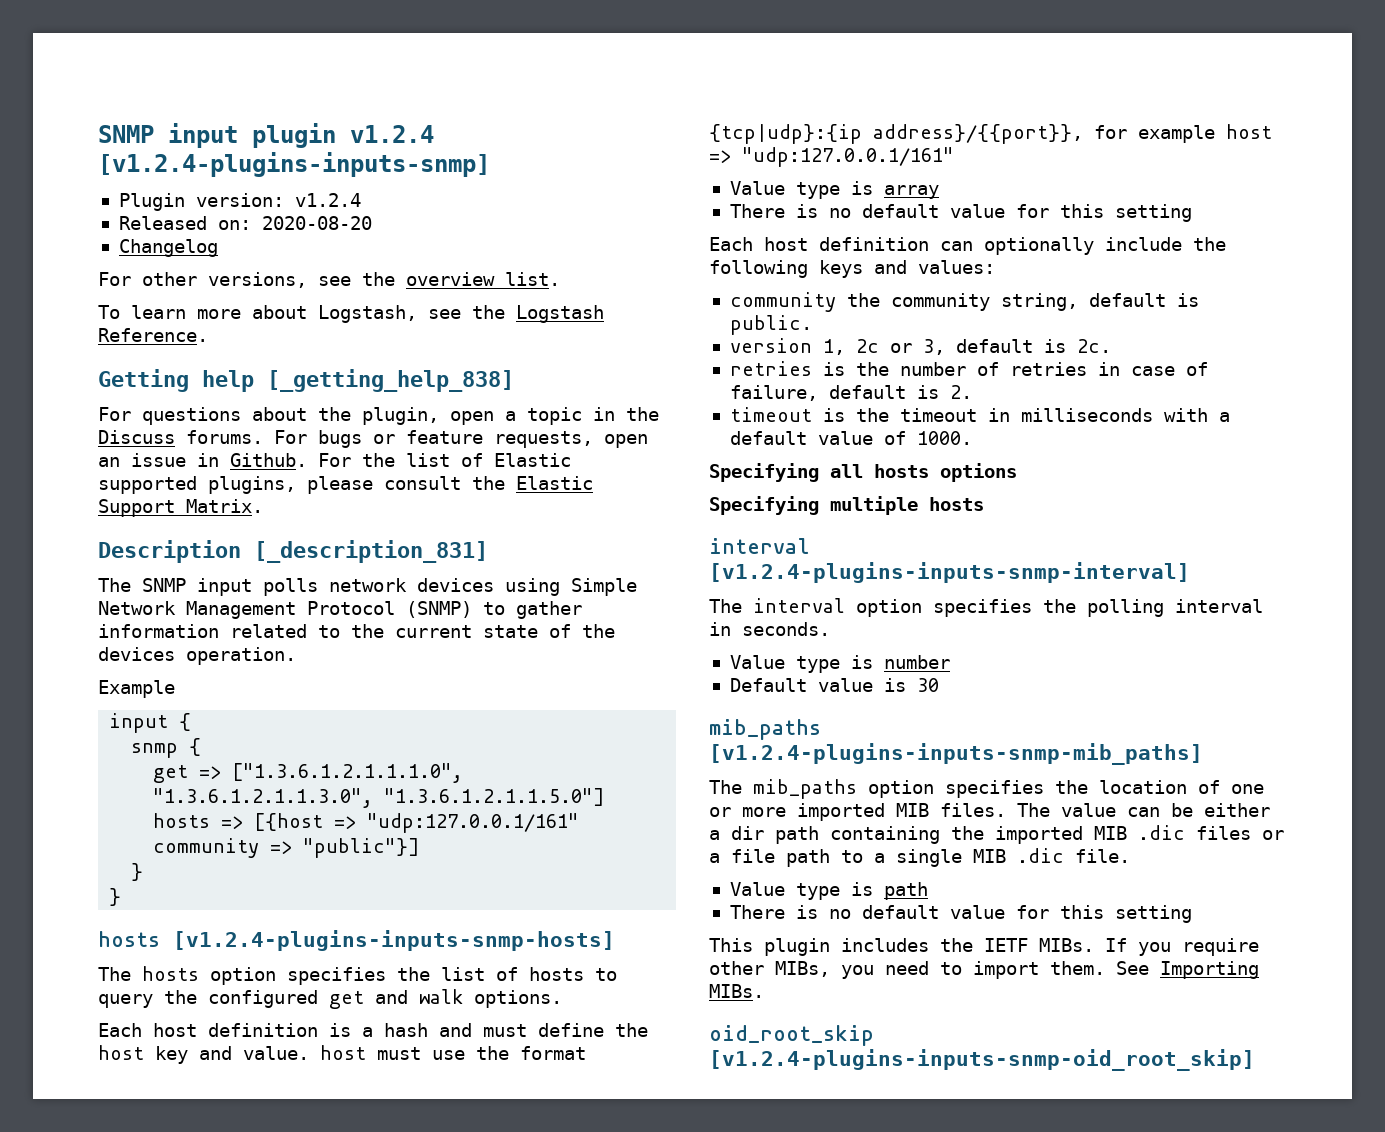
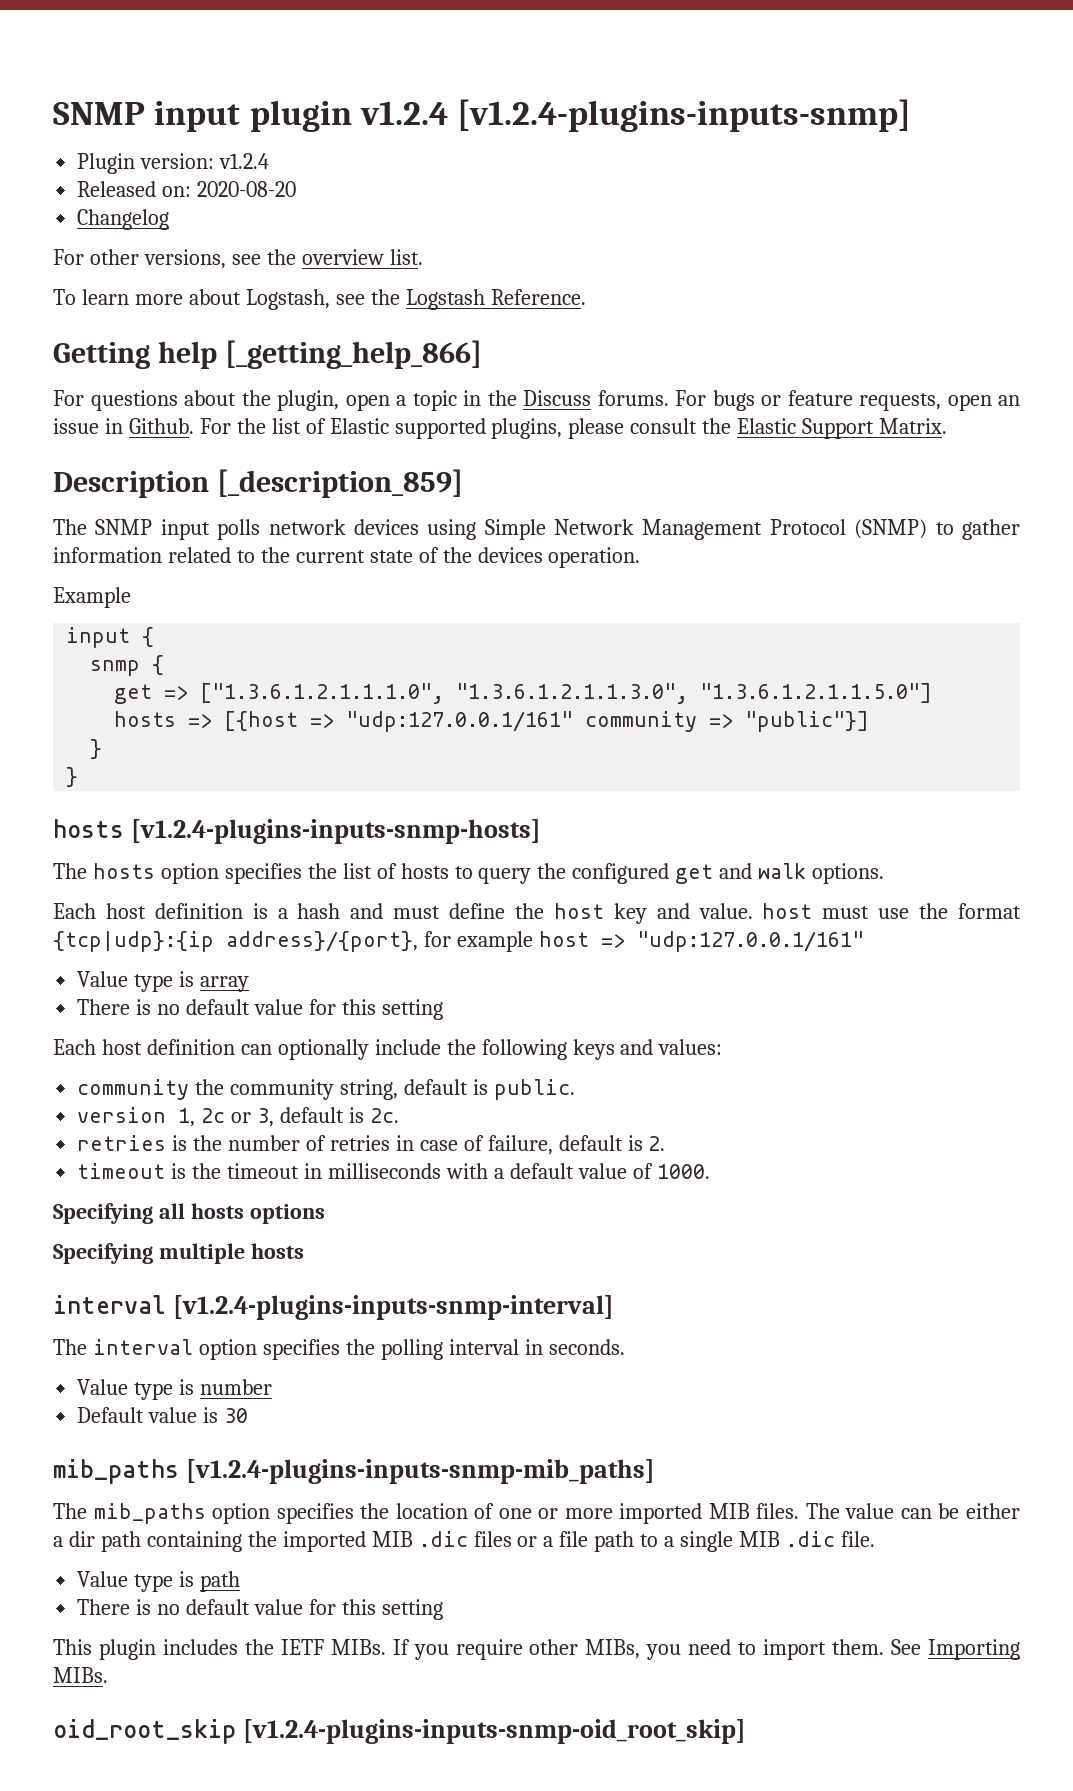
- Getting help [_getting_help_838]
+ Getting help [_getting_help_866]
- Description [_description_831]
+ Description [_description_859]
- Each host definition is a hash and must define the host key and value. host must use the format {tcp|udp}:{ip address}/{{port}}, for example host => "udp:127.0.0.1/161"
+ Each host definition is a hash and must define the host key and value. host must use the format {tcp|udp}:{ip address}/{port}, for example host => "udp:127.0.0.1/161"

